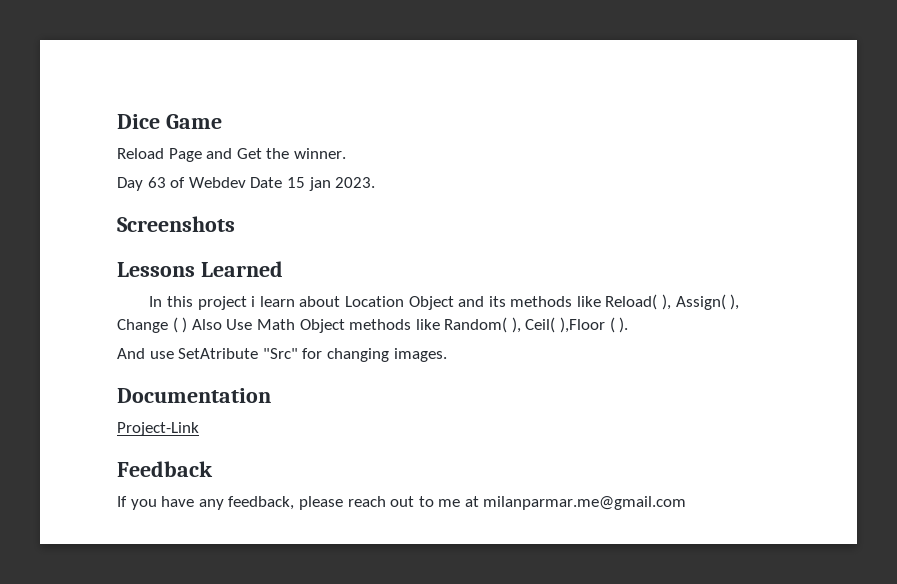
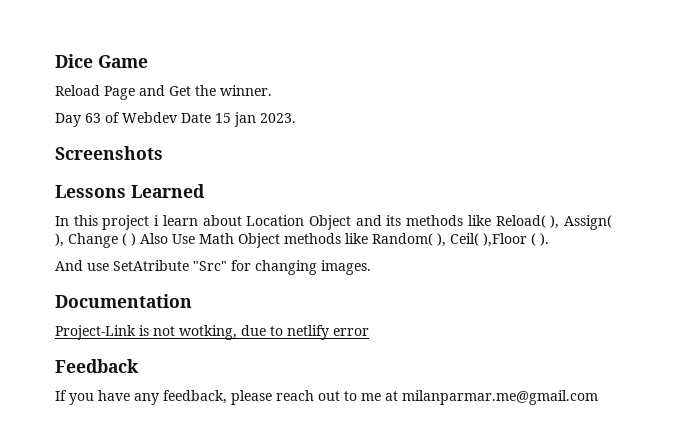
- Project-Link
+ Project-Link is not wotking, due to netlify error

